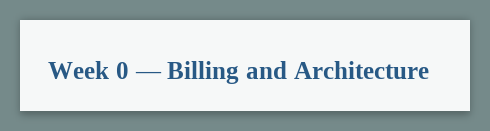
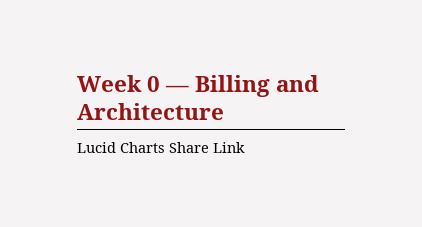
+ Lucid Charts Share Link

